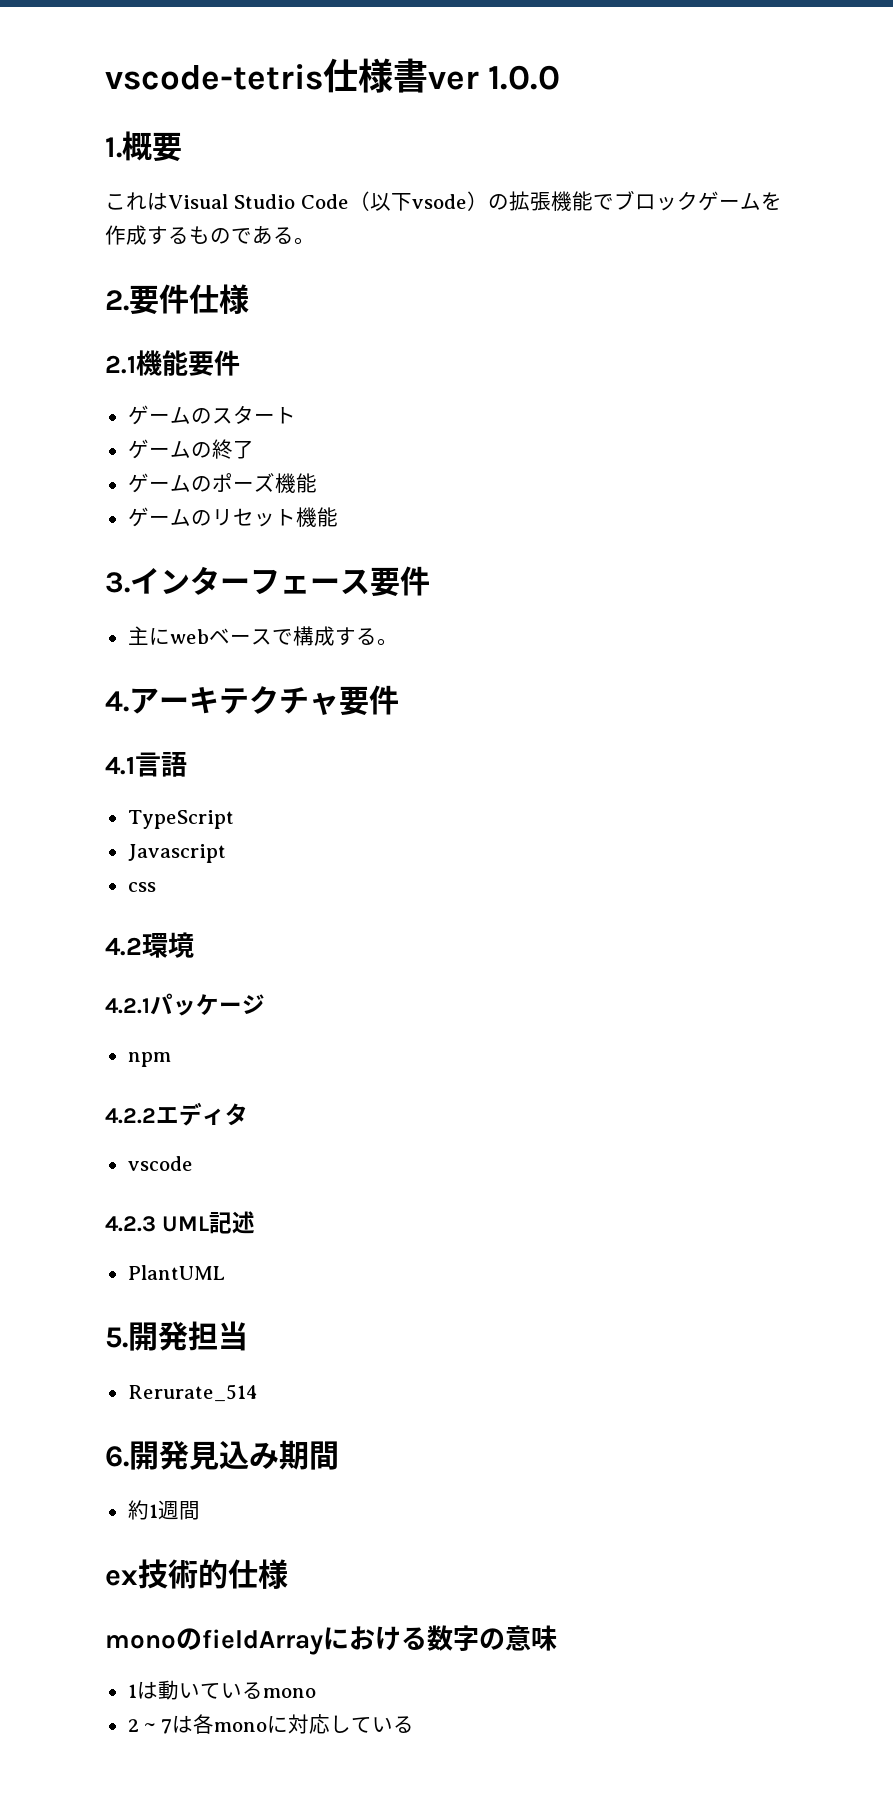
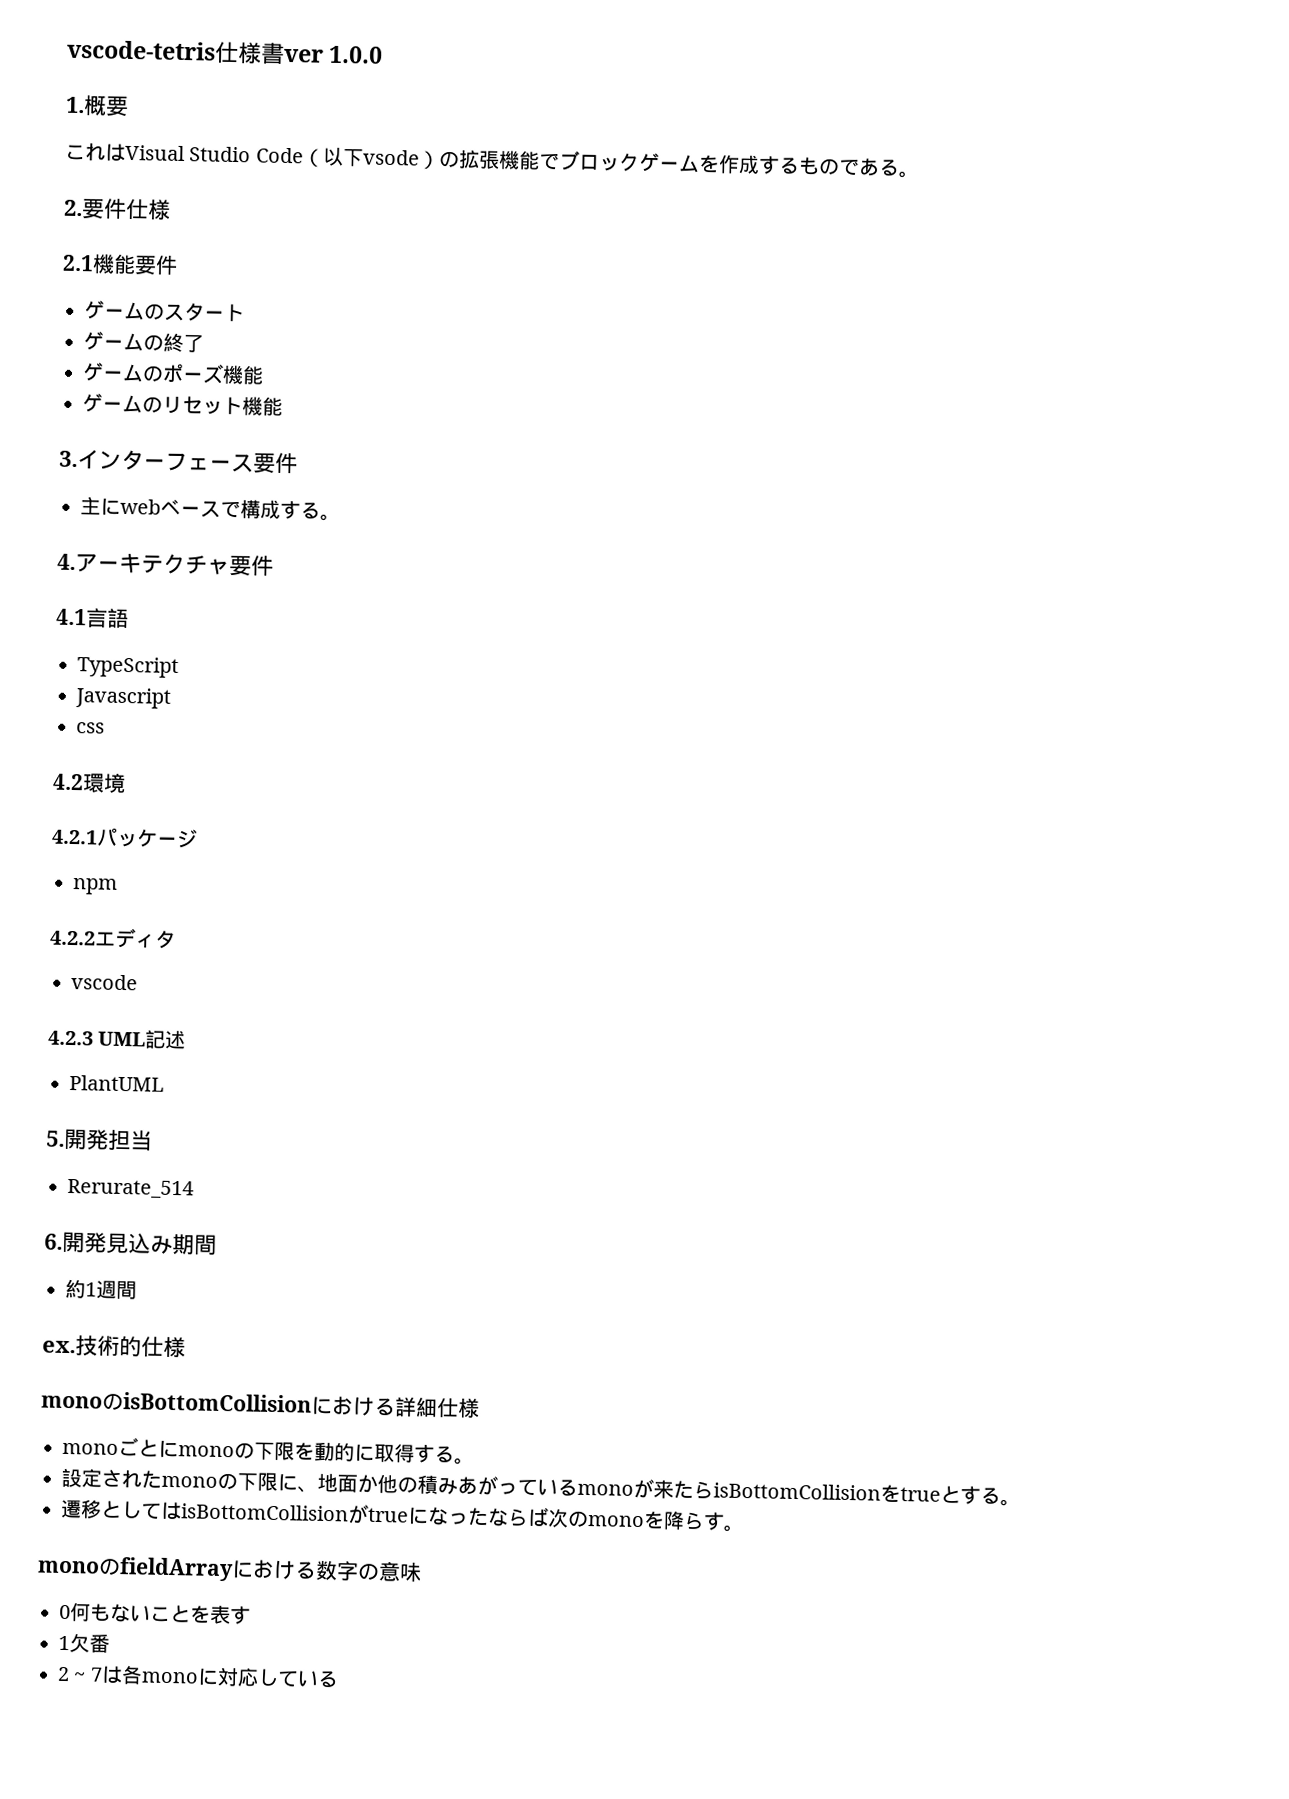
- ex技術的仕様
+ ex.技術的仕様
+ monoのisBottomCollisionにおける詳細仕様
+ monoごとにmonoの下限を動的に取得する。
+ 設定されたmonoの下限に、地面か他の積みあがっているmonoが来たらisBottomCollisionをtrueとする。
+ 遷移としてはisBottomCollisionがtrueになったならば次のmonoを降らす。
- 1は動いているmono
+ 0何もないことを表す
+ 1欠番

